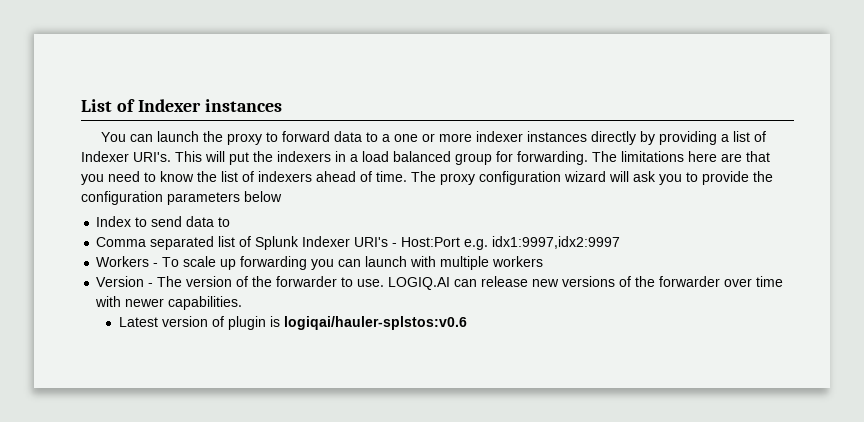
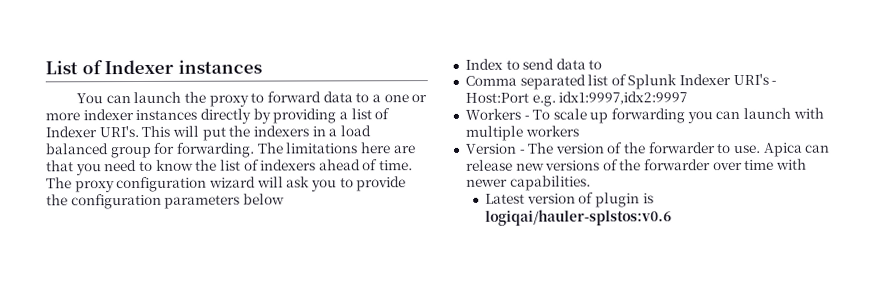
- LOGIQ.AI can release new versions of the forwarder over time with newer capabilities.
+ Apica can release new versions of the forwarder over time with newer capabilities.

